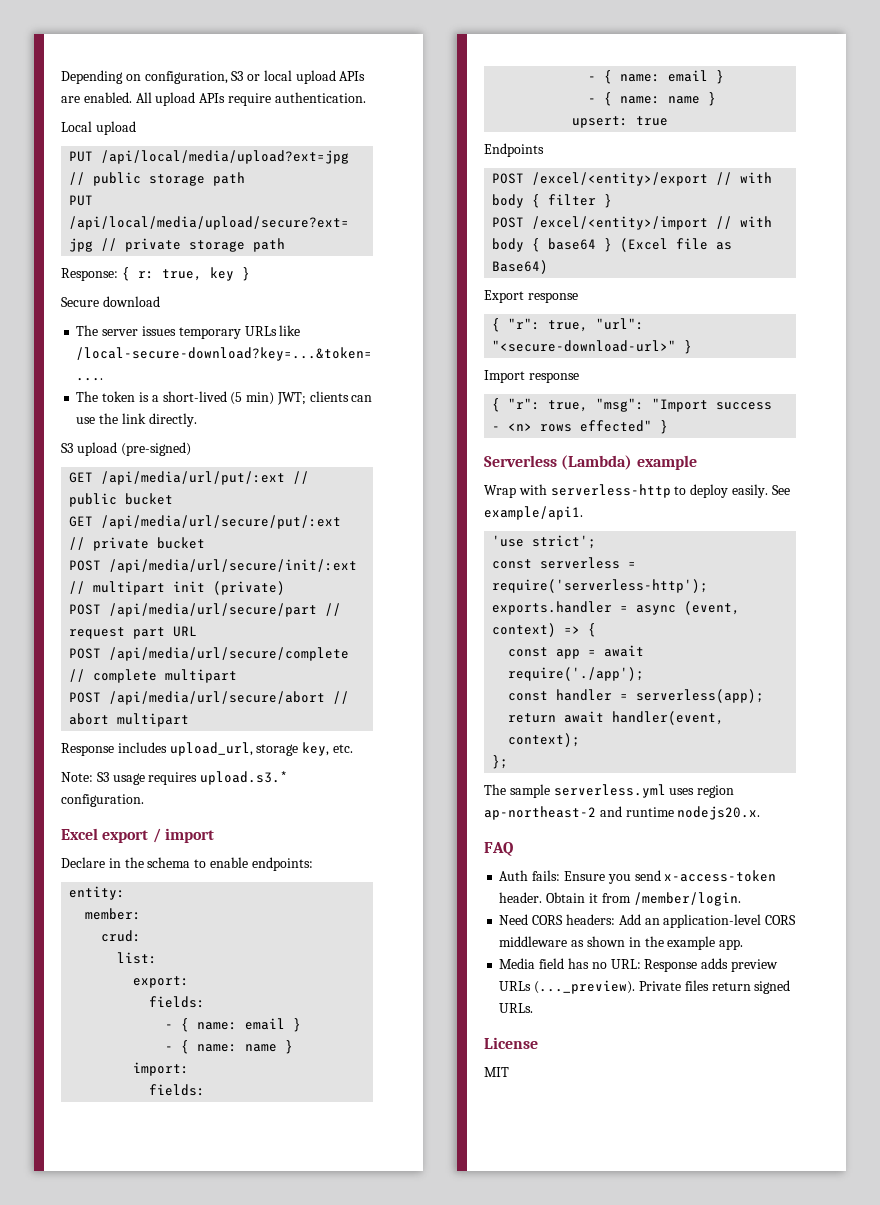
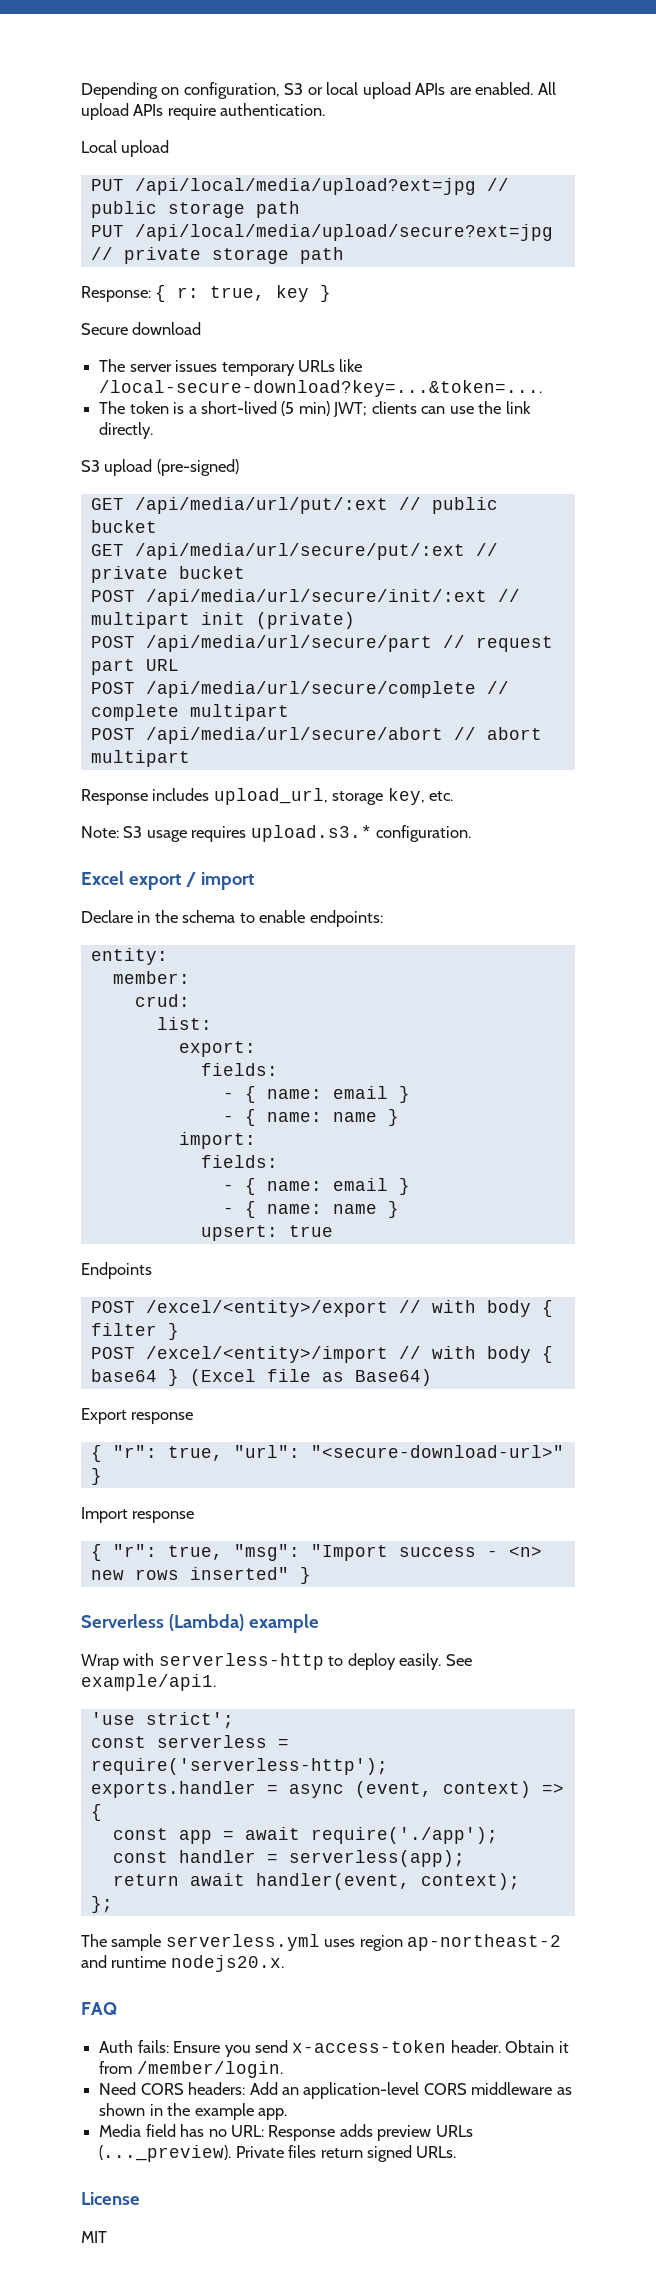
- { "r": true, "msg": "Import success - <n> rows effected" }
+ { "r": true, "msg": "Import success - <n> new rows inserted" }

